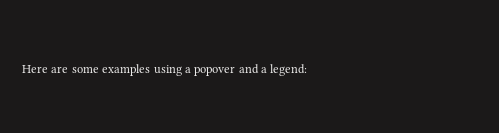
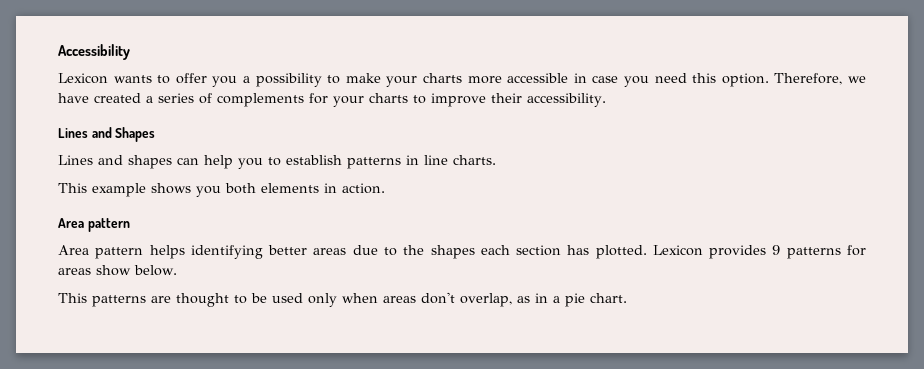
- Here are some examples using a popover and a legend:
+ Accessibility
+ Lexicon wants to offer you a possibility to make your charts more accessible in case you need this option. Therefore, we have created a series of complements for your charts to improve their accessibility.
+ Lines and Shapes
+ Lines and shapes can help you to establish patterns in line charts.
+ This example shows you both elements in action.
+ Area pattern
+ Area pattern helps identifying better areas due to the shapes each section has plotted. Lexicon provides 9 patterns for areas show below.
+ This patterns are thought to be used only when areas don't overlap, as in a pie chart.

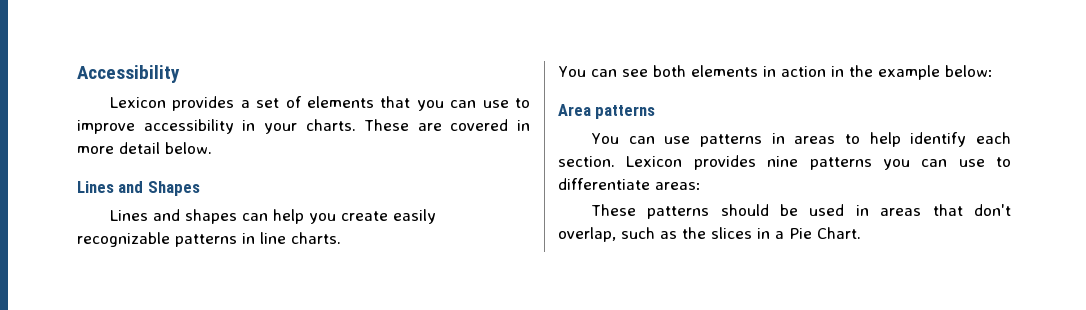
- Lexicon wants to offer you a possibility to make your charts more accessible in case you need this option. Therefore, we have created a series of complements for your charts to improve their accessibility.
+ Lexicon provides a set of elements that you can use to improve accessibility in your charts. These are covered in more detail below.
- Lines and shapes can help you to establish patterns in line charts.
+ Lines and shapes can help you create easily recognizable patterns in line charts.
- This example shows you both elements in action.
- Area pattern
- Area pattern helps identifying better areas due to the shapes each section has plotted. Lexicon provides 9 patterns for areas show below.
- This patterns are thought to be used only when areas don't overlap, as in a pie chart.
+ You can see both elements in action in the example below:
+ Area patterns
+ You can use patterns in areas to help identify each section. Lexicon provides nine patterns you can use to differentiate areas:
+ These patterns should be used in areas that don't overlap, such as the slices in a Pie Chart.

